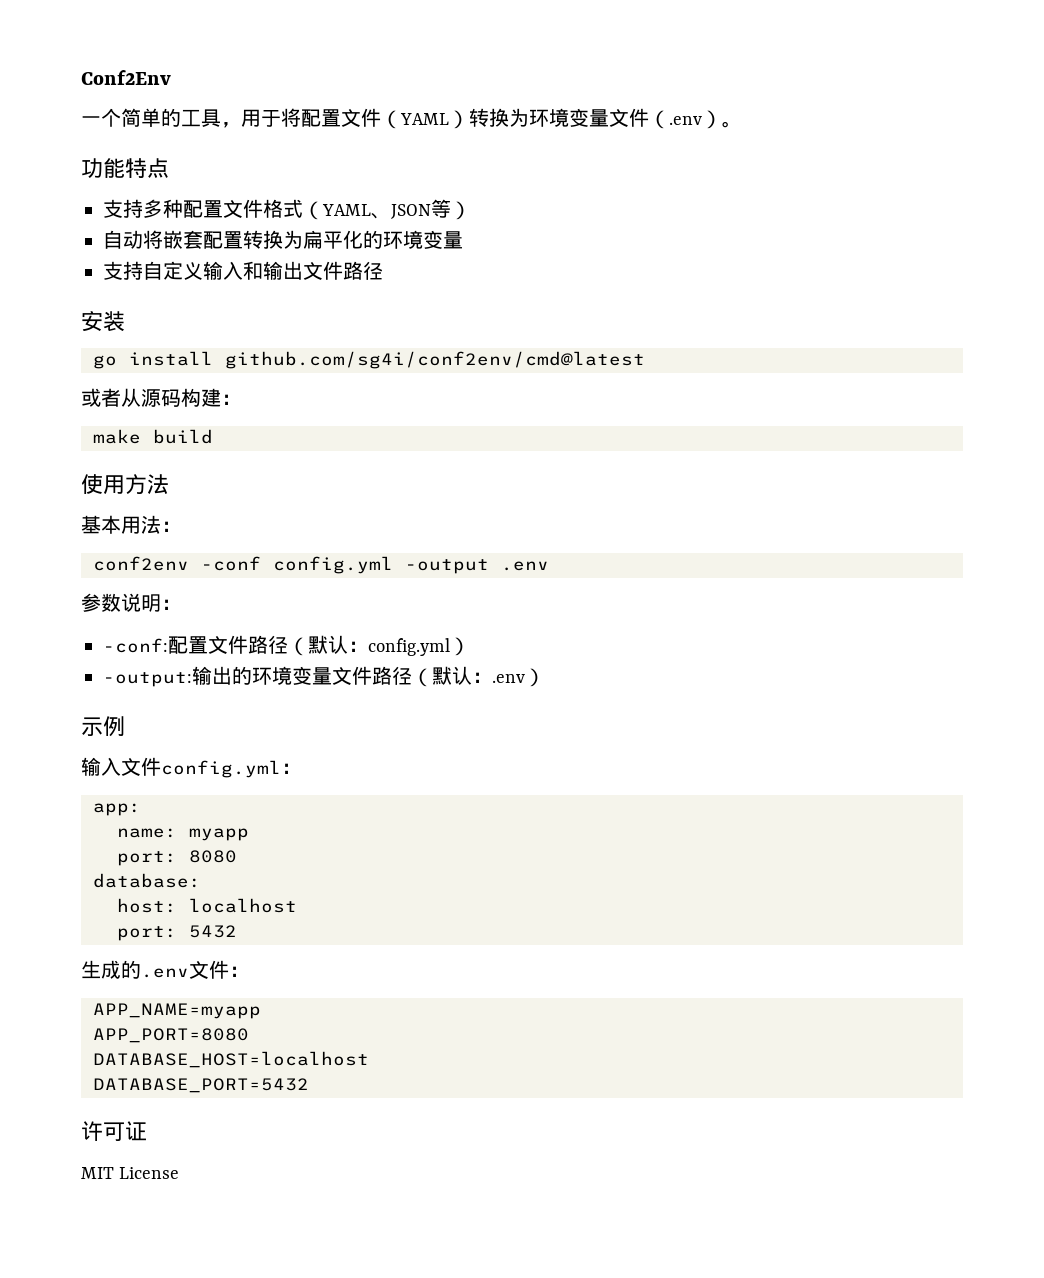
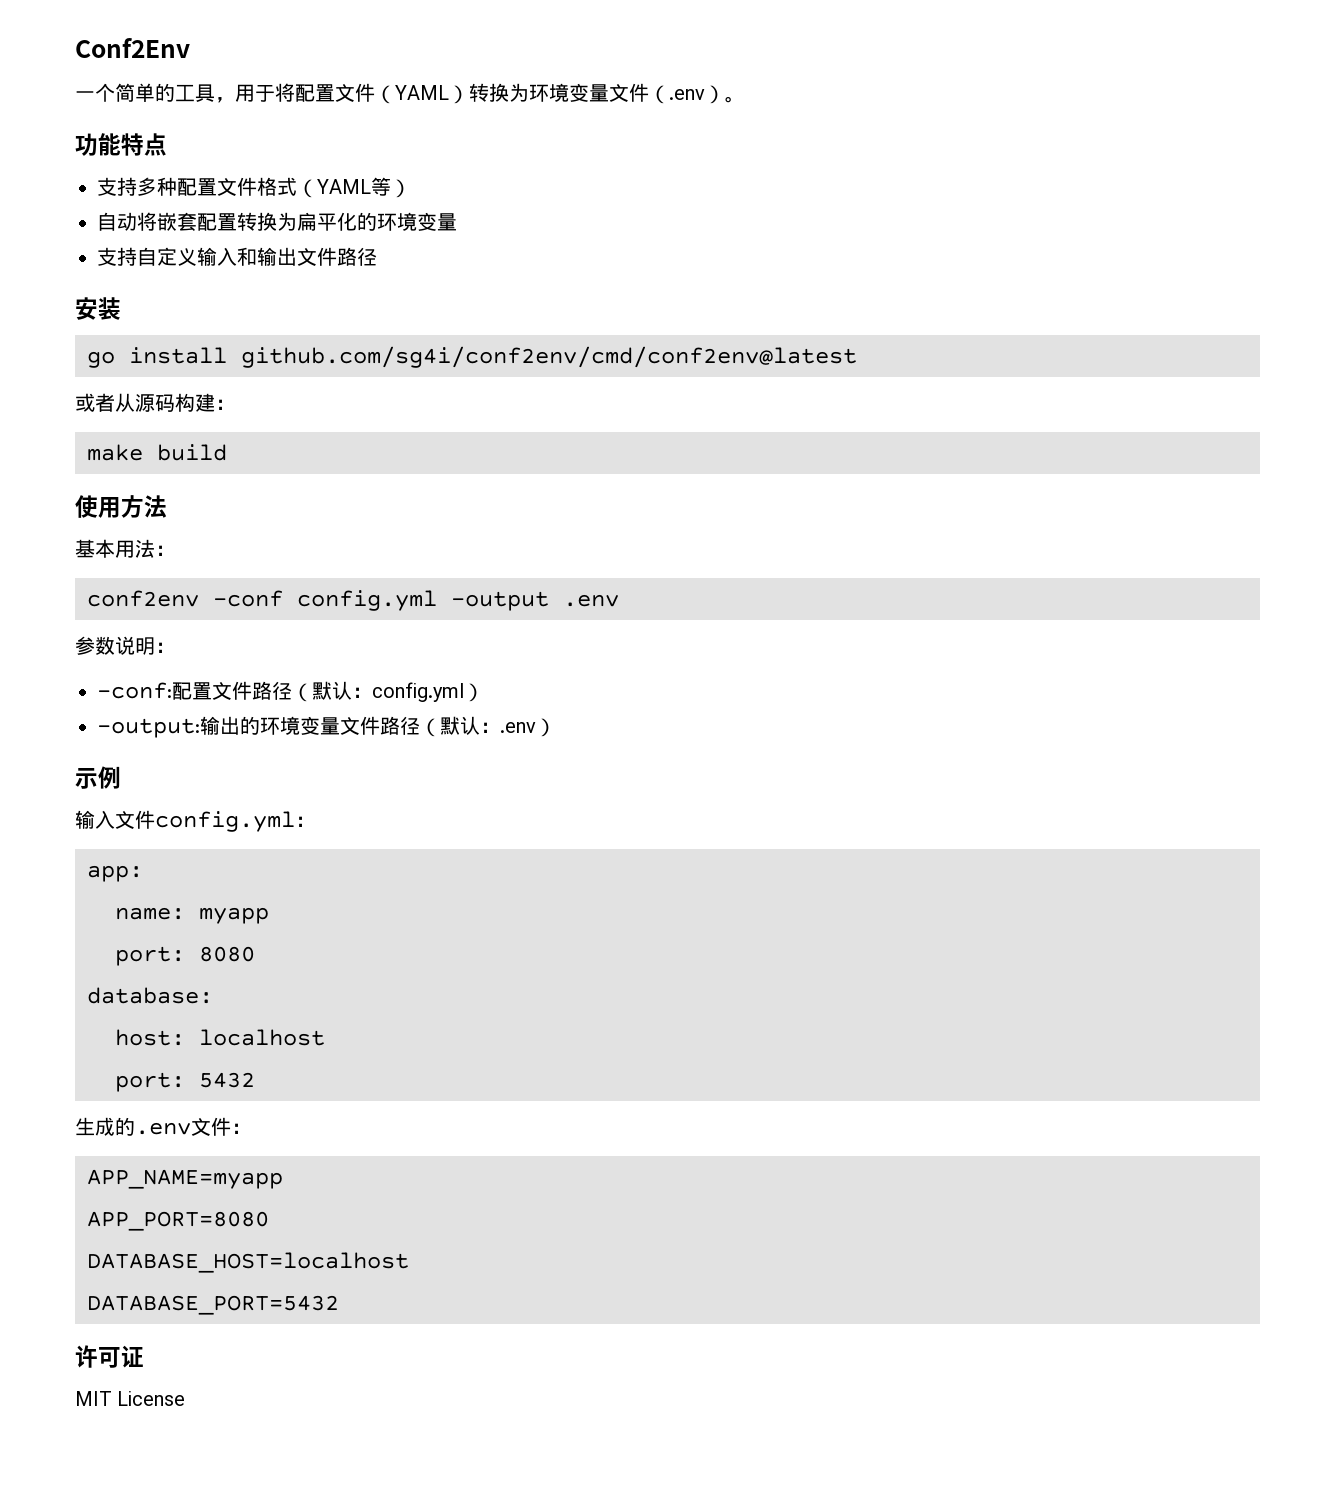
- 支持多种配置文件格式（YAML、JSON等）
+ 支持多种配置文件格式（YAML等）
- go install github.com/sg4i/conf2env/cmd@latest
+ go install github.com/sg4i/conf2env/cmd/conf2env@latest

